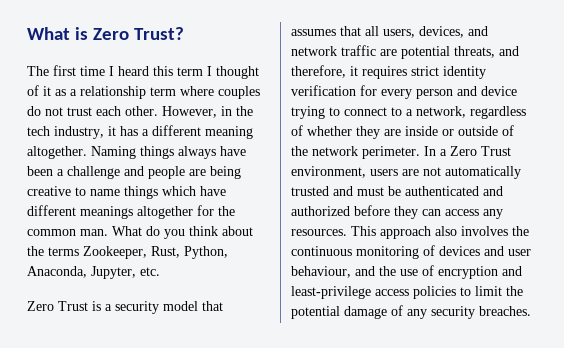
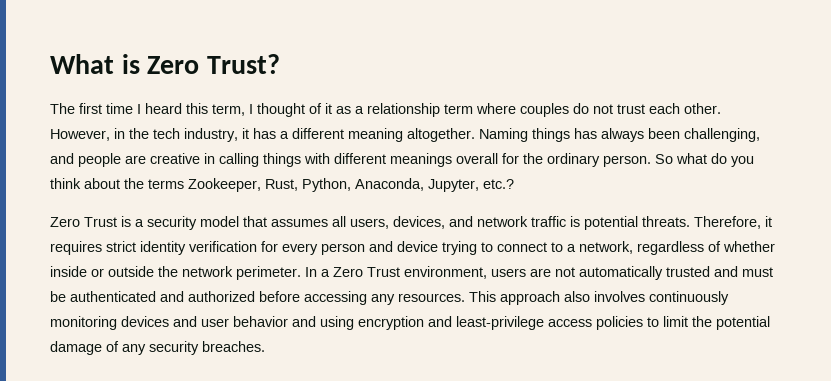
- The first time I heard this term I thought of it as a relationship term where couples do not trust each other.
+ The first time I heard this term, I thought of it as a relationship term where couples do not trust each other.
- Naming things always have been a challenge and people are being creative to name things which have different meanings altogether for the common man. What do you think about the terms Zookeeper, Rust, Python, Anaconda, Jupyter, etc.
+ Naming things has always been challenging, and people are creative in calling things with different meanings overall for the ordinary person. So what do you think about the terms Zookeeper, Rust, Python, Anaconda, Jupyter, etc.?
- Zero Trust is a security model that assumes that all users, devices, and network traffic are potential threats, and therefore, it requires strict identity verification for every person and device trying to connect to a network, regardless of whether they are inside or outside of the network perimeter.
+ Zero Trust is a security model that assumes all users, devices, and network traffic is potential threats. Therefore, it requires strict identity verification for every person and device trying to connect to a network, regardless of whether inside or outside the network perimeter.
- In a Zero Trust environment, users are not automatically trusted and must be authenticated and authorized before they can access any resources.
+ In a Zero Trust environment, users are not automatically trusted and must be authenticated and authorized before accessing any resources.
- This approach also involves the continuous monitoring of devices and user behaviour, and the use of encryption and least-privilege access policies to limit the potential damage of any security breaches.
+ This approach also involves continuously monitoring devices and user behavior and using encryption and least-privilege access policies to limit the potential damage of any security breaches.

